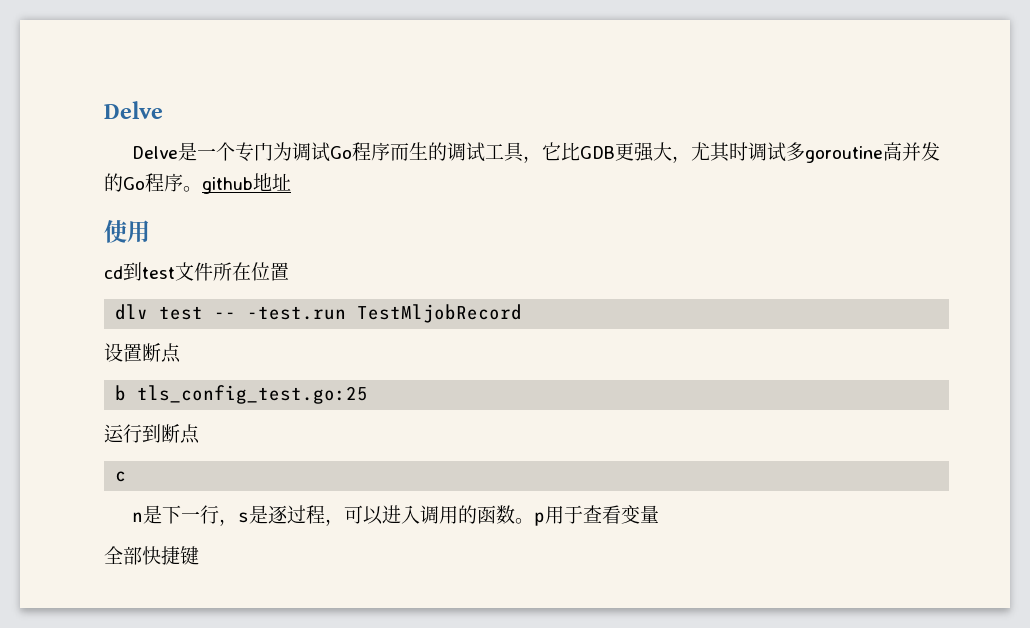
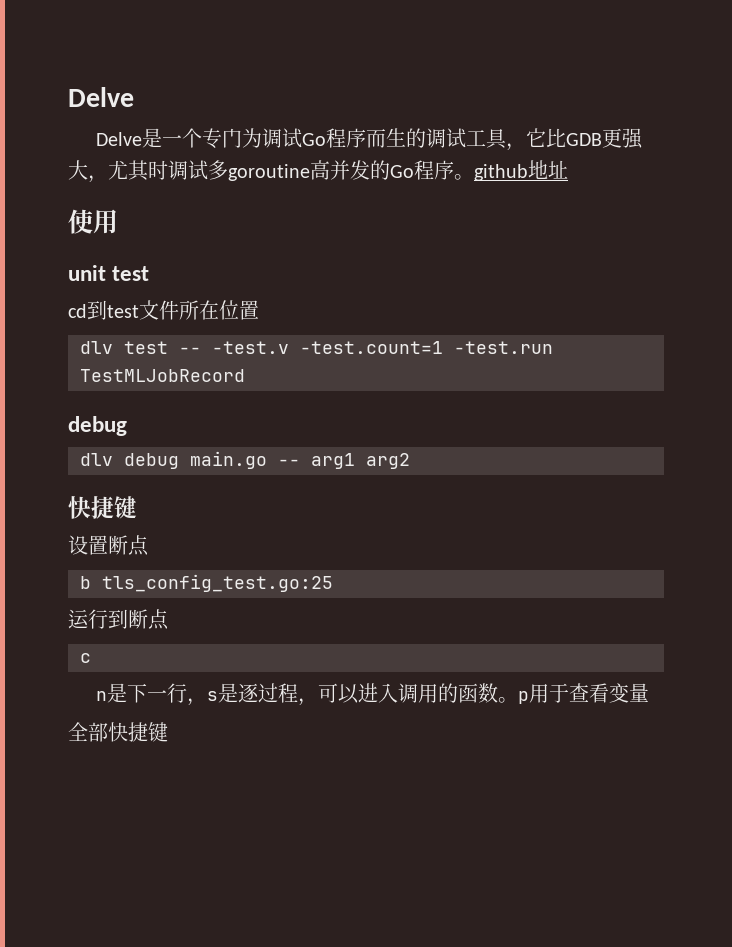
+ unit test
- dlv test -- -test.run TestMljobRecord
+ dlv test -- -test.v -test.count=1 -test.run TestMLJobRecord
+ debug
+ dlv debug main.go -- arg1 arg2
+ 快捷键

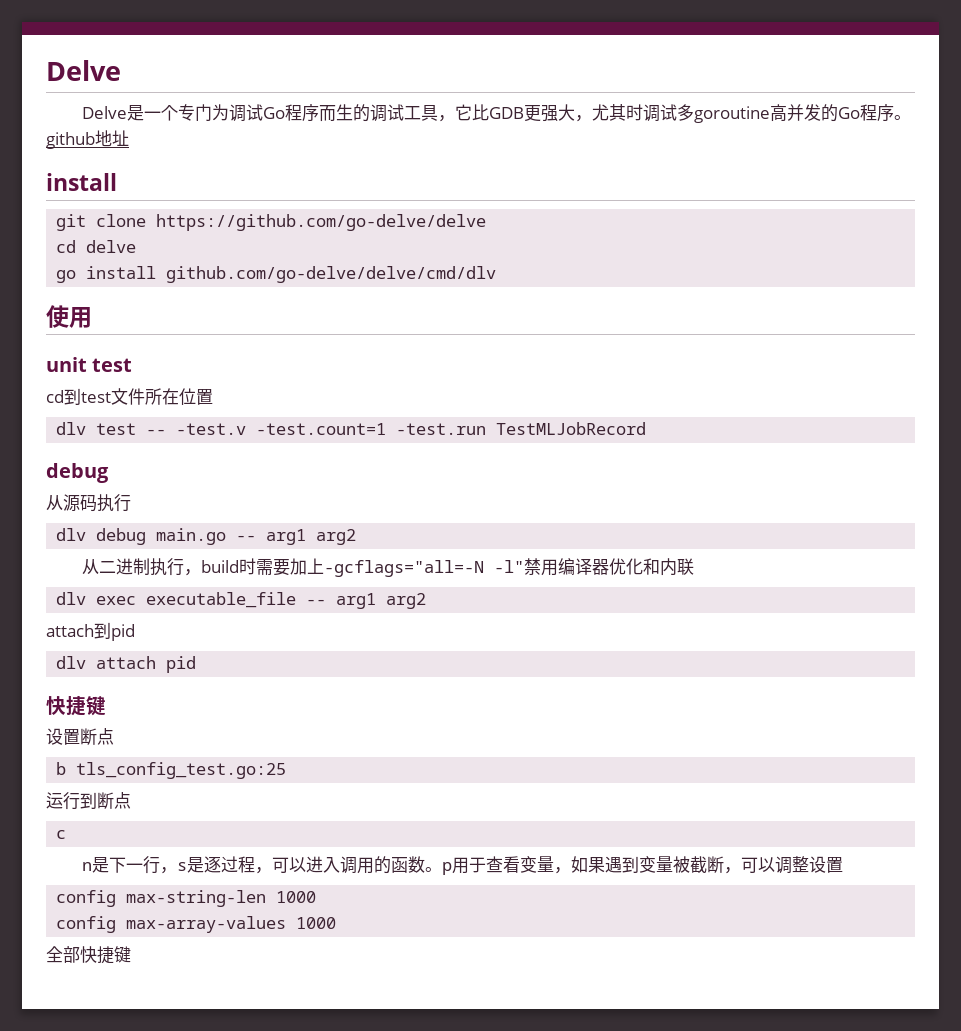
  Delve是一个专门为调试Go程序而生的调试工具，它比GDB更强大，尤其时调试多goroutine高并发的Go程序。github地址
+ install
+ git clone https://github.com/go-delve/delve
+ cd delve
+ go install github.com/go-delve/delve/cmd/dlv
+ 从源码执行
+ 从二进制执行，build时需要加上-gcflags="all=-N -l"禁用编译器优化和内联
+ dlv exec executable_file -- arg1 arg2
+ attach到pid
+ dlv attach pid
- n是下一行，s是逐过程，可以进入调用的函数。p用于查看变量
+ n是下一行，s是逐过程，可以进入调用的函数。p用于查看变量，如果遇到变量被截断，可以调整设置
+ config max-string-len 1000
+ config max-array-values 1000

